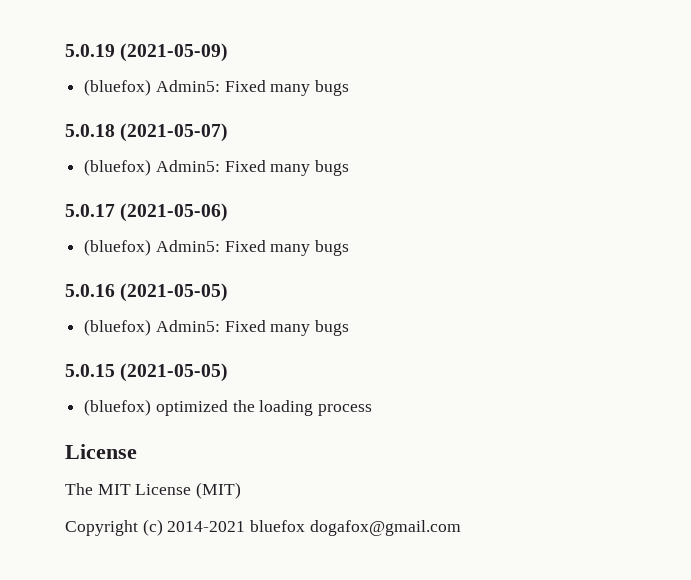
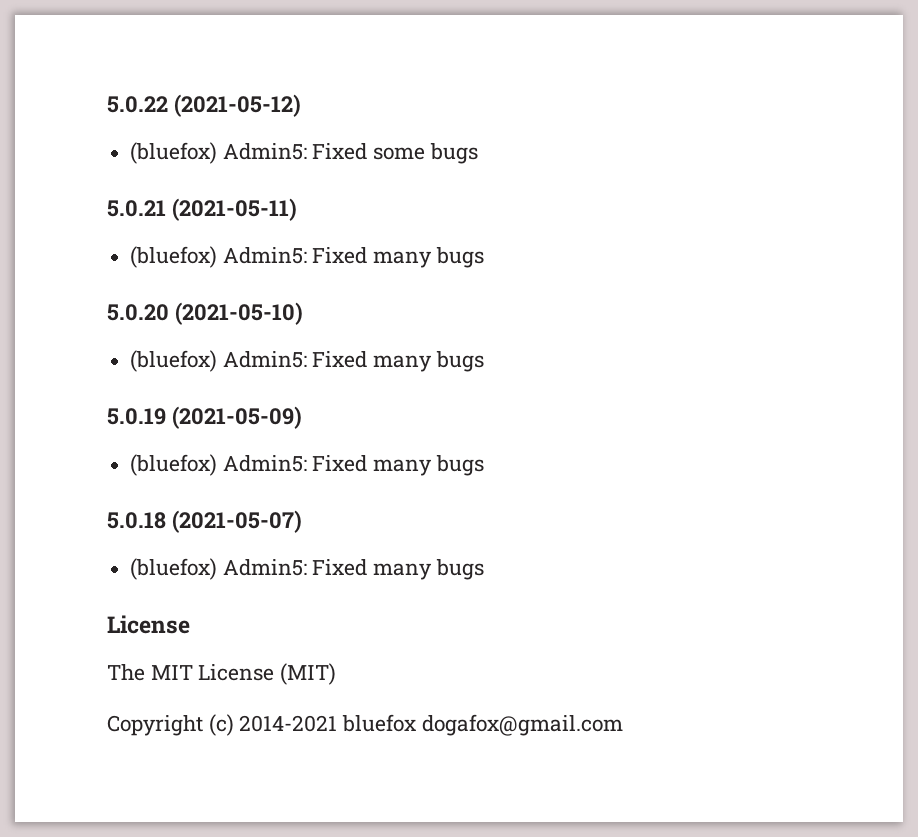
+ 5.0.22 (2021-05-12)
+ (bluefox) Admin5: Fixed some bugs
+ 5.0.21 (2021-05-11)
+ (bluefox) Admin5: Fixed many bugs
+ 5.0.20 (2021-05-10)
+ (bluefox) Admin5: Fixed many bugs
- 5.0.17 (2021-05-06)
- (bluefox) Admin5: Fixed many bugs
- 5.0.16 (2021-05-05)
- (bluefox) Admin5: Fixed many bugs
- 5.0.15 (2021-05-05)
- (bluefox) optimized the loading process

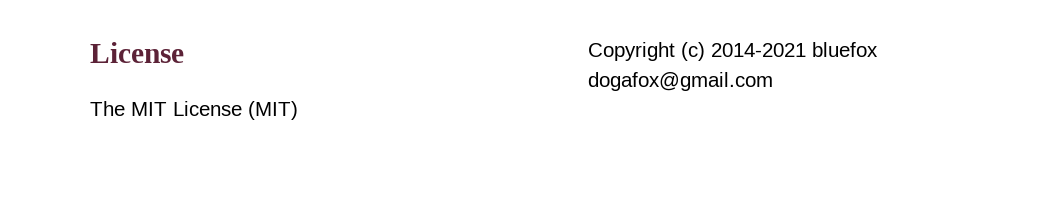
- 5.0.22 (2021-05-12)
- (bluefox) Admin5: Fixed some bugs
- 5.0.21 (2021-05-11)
- (bluefox) Admin5: Fixed many bugs
- 5.0.20 (2021-05-10)
- (bluefox) Admin5: Fixed many bugs
- 5.0.19 (2021-05-09)
- (bluefox) Admin5: Fixed many bugs
- 5.0.18 (2021-05-07)
- (bluefox) Admin5: Fixed many bugs

